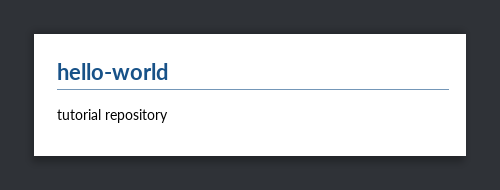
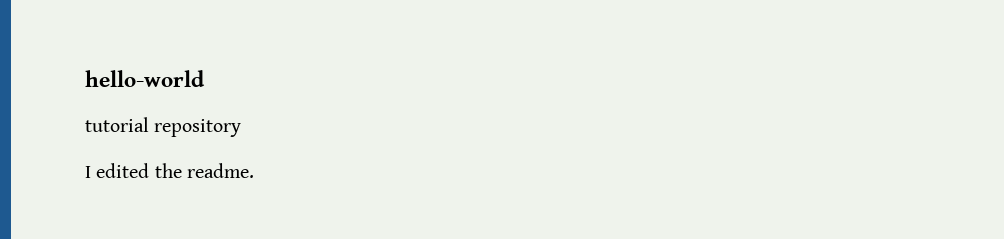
+ I edited the readme.

